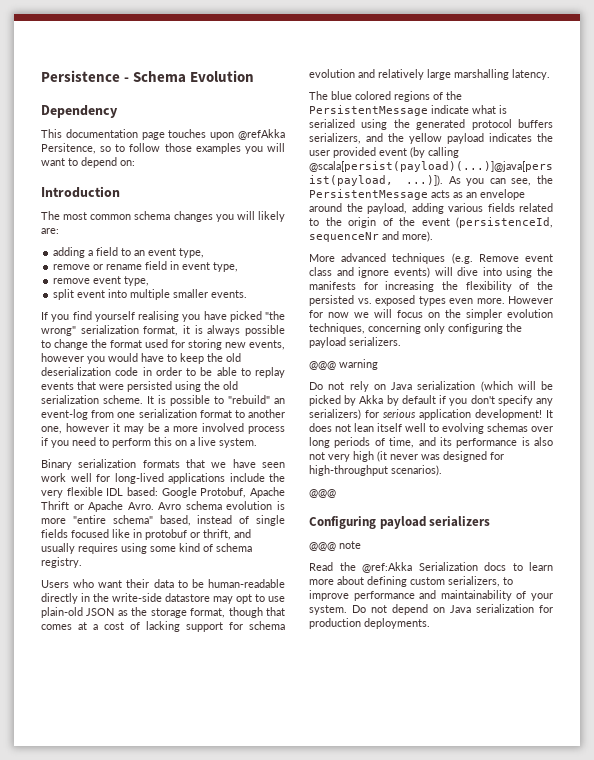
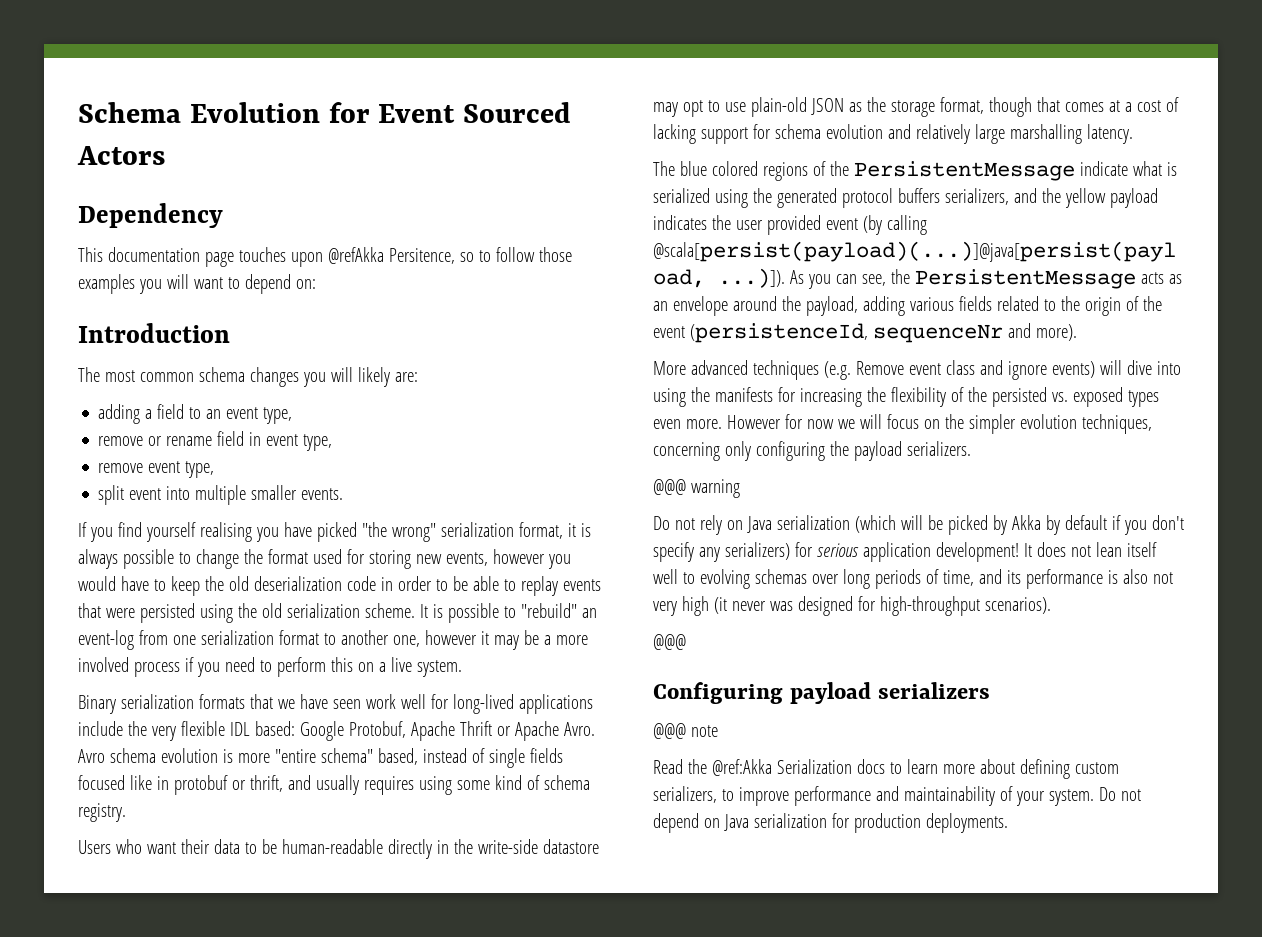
- Persistence - Schema Evolution
+ Schema Evolution for Event Sourced Actors

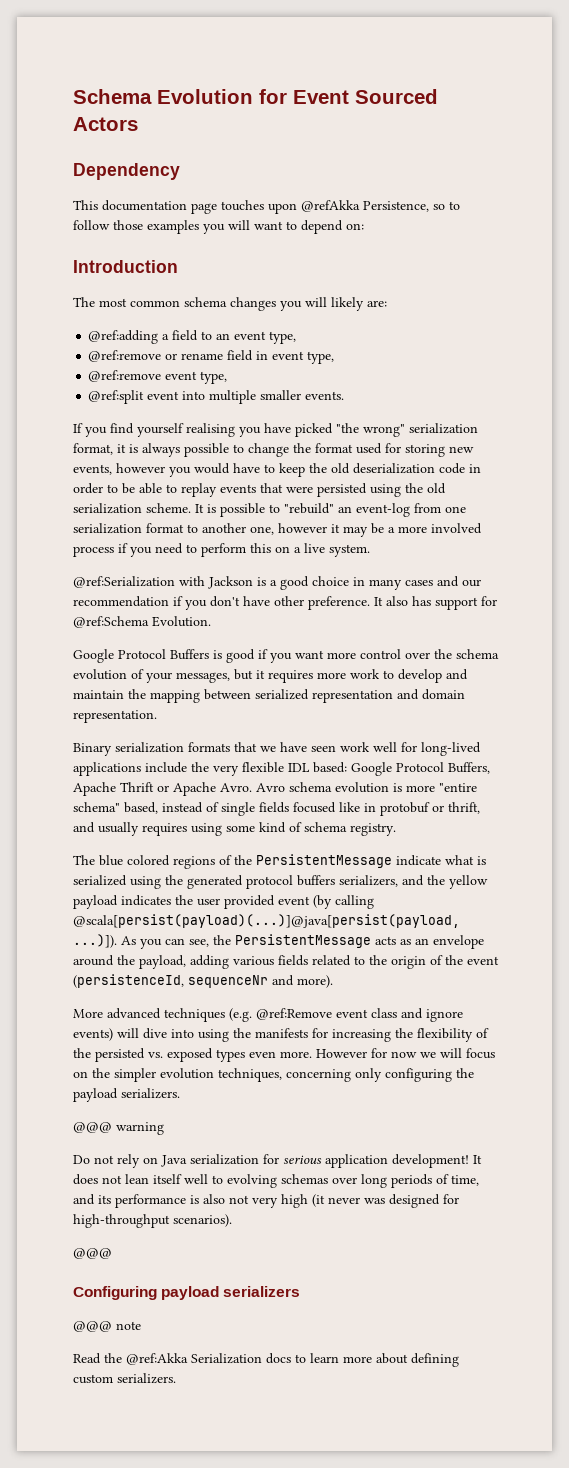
- This documentation page touches upon @refAkka Persitence, so to follow those examples you will want to depend on:
+ This documentation page touches upon @refAkka Persistence, so to follow those examples you will want to depend on:
- adding a field to an event type,
+ @ref:adding a field to an event type,
- remove or rename field in event type,
+ @ref:remove or rename field in event type,
- remove event type,
- split event into multiple smaller events.
+ @ref:remove event type,
+ @ref:split event into multiple smaller events.
+ @ref:Serialization with Jackson is a good choice in many cases and our recommendation if you don't have other preference. It also has support for @ref:Schema Evolution.
+ Google Protocol Buffers is good if you want more control over the schema evolution of your messages, but it requires more work to develop and maintain the mapping between serialized representation and domain representation.
- Binary serialization formats that we have seen work well for long-lived applications include the very flexible IDL based: Google Protobuf, Apache Thrift or Apache Avro.
+ Binary serialization formats that we have seen work well for long-lived applications include the very flexible IDL based: Google Protocol Buffers, Apache Thrift or Apache Avro.
- Users who want their data to be human-readable directly in the write-side datastore may opt to use plain-old JSON as the storage format, though that comes at a cost of lacking support for schema evolution and relatively large marshalling latency.
- More advanced techniques (e.g. Remove event class and ignore events) will dive into using the manifests for increasing the flexibility of the persisted vs. exposed types even more.
+ More advanced techniques (e.g. @ref:Remove event class and ignore events) will dive into using the manifests for increasing the flexibility of the persisted vs. exposed types even more.
- Do not rely on Java serialization (which will be picked by Akka by default if you don't specify any serializers) for serious application development!
+ Do not rely on Java serialization for serious application development!
- Read the @ref:Akka Serialization docs to learn more about defining custom serializers, to improve performance and maintainability of your system. Do not depend on Java serialization for production deployments.
+ Read the @ref:Akka Serialization docs to learn more about defining custom serializers.

